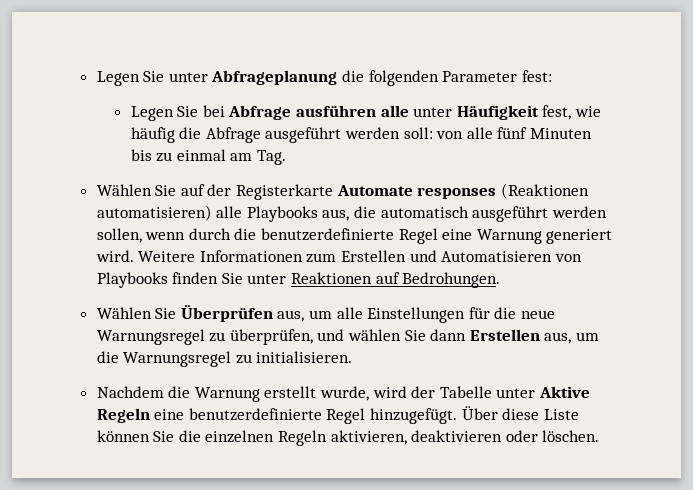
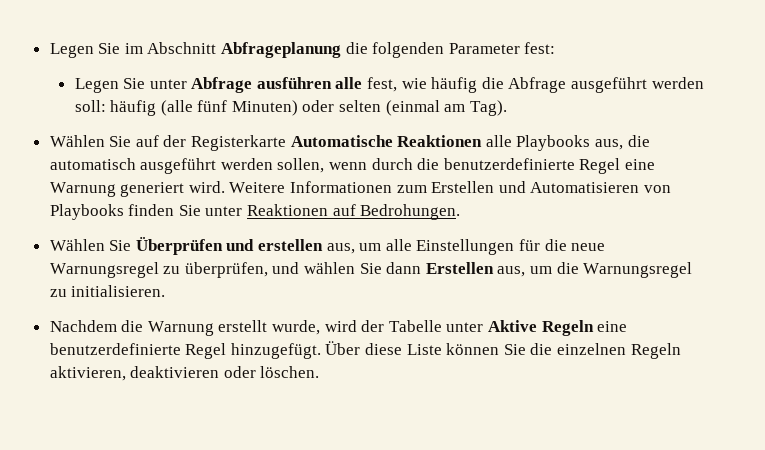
- Legen Sie unter Abfrageplanung die folgenden Parameter fest:
+ Legen Sie im Abschnitt Abfrageplanung die folgenden Parameter fest:
- Legen Sie bei Abfrage ausführen alle unter Häufigkeit fest, wie häufig die Abfrage ausgeführt werden soll: von alle fünf Minuten bis zu einmal am Tag.
+ Legen Sie unter Abfrage ausführen alle fest, wie häufig die Abfrage ausgeführt werden soll: häufig (alle fünf Minuten) oder selten (einmal am Tag).
- Wählen Sie auf der Registerkarte Automate responses (Reaktionen automatisieren) alle Playbooks aus, die automatisch ausgeführt werden sollen, wenn durch die benutzerdefinierte Regel eine Warnung generiert wird.
+ Wählen Sie auf der Registerkarte Automatische Reaktionen alle Playbooks aus, die automatisch ausgeführt werden sollen, wenn durch die benutzerdefinierte Regel eine Warnung generiert wird.
- Wählen Sie Überprüfen aus, um alle Einstellungen für die neue Warnungsregel zu überprüfen, und wählen Sie dann Erstellen aus, um die Warnungsregel zu initialisieren.
+ Wählen Sie Überprüfen und erstellen aus, um alle Einstellungen für die neue Warnungsregel zu überprüfen, und wählen Sie dann Erstellen aus, um die Warnungsregel zu initialisieren.

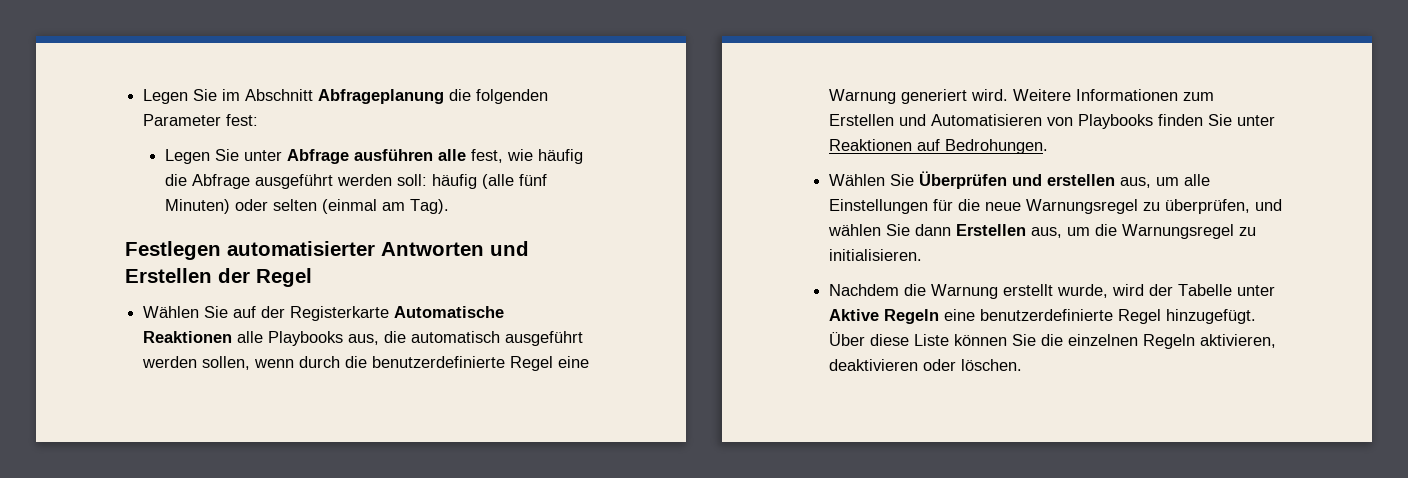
+ Festlegen automatisierter Antworten und Erstellen der Regel

